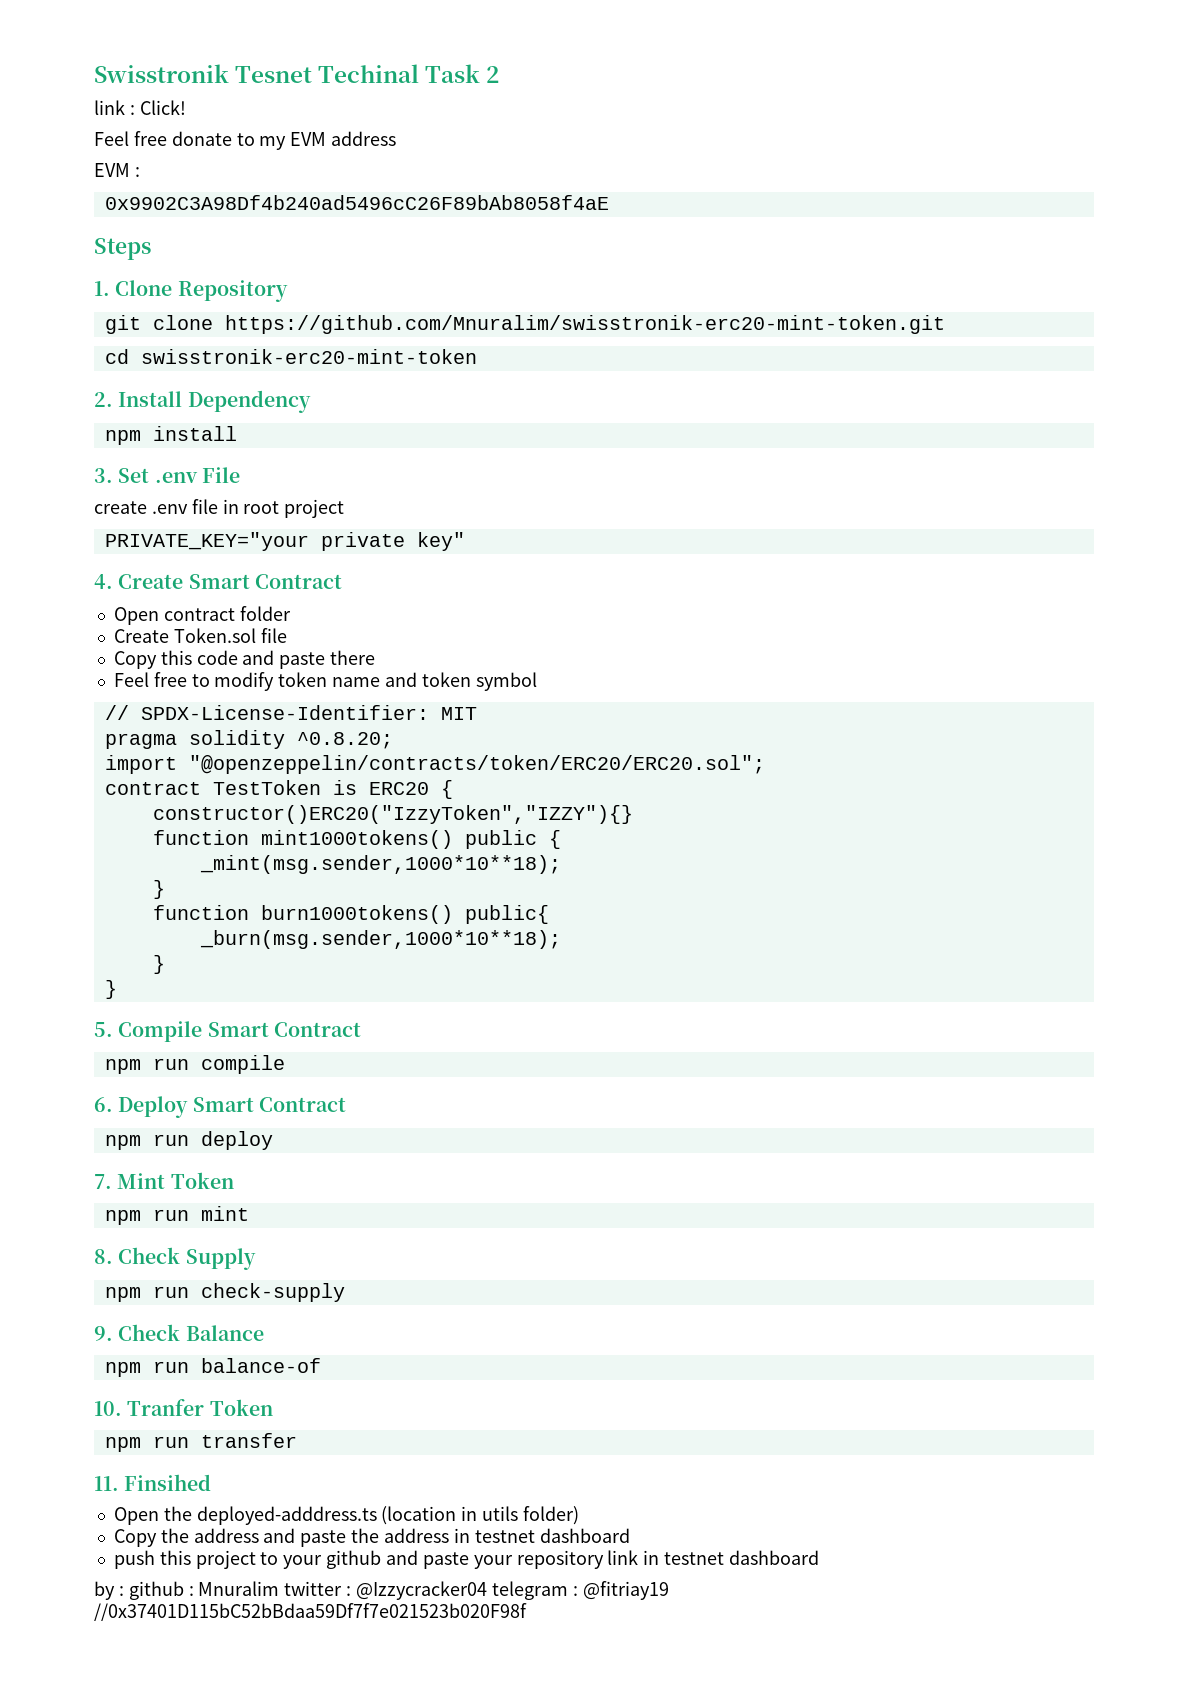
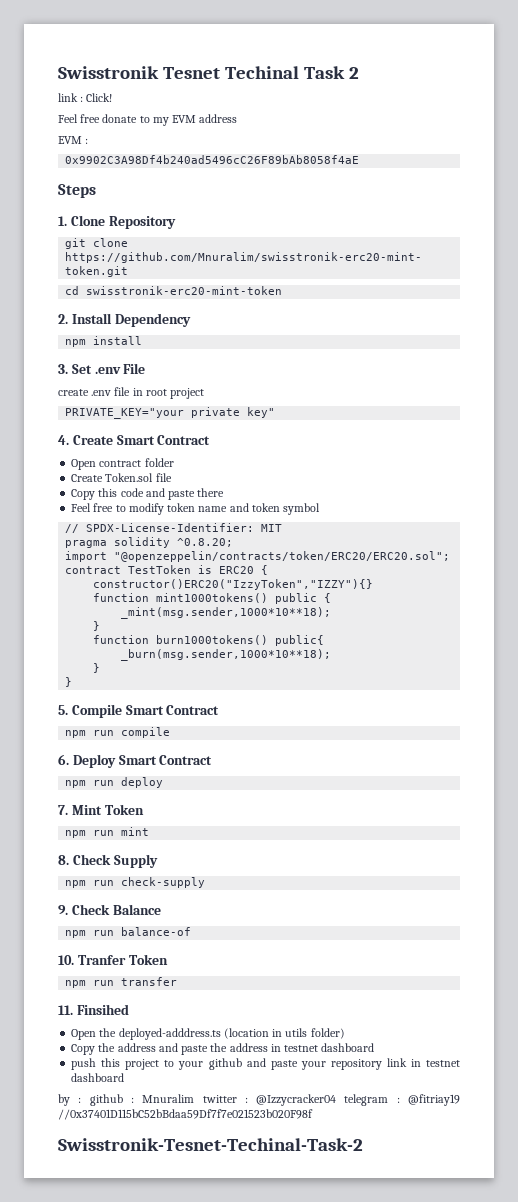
+ Swisstronik-Tesnet-Techinal-Task-2

